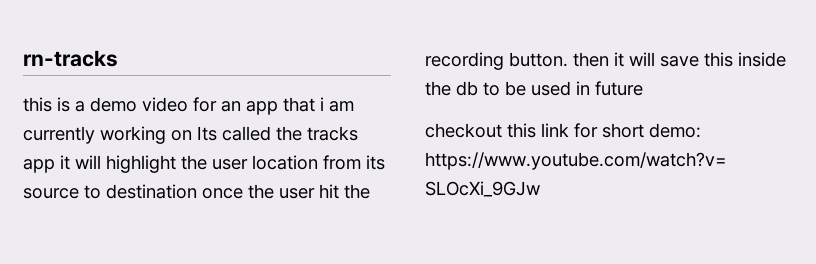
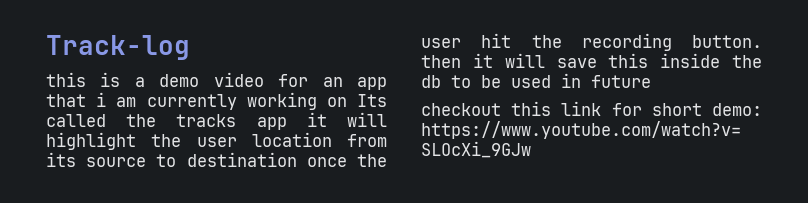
- rn-tracks
+ Track-log

